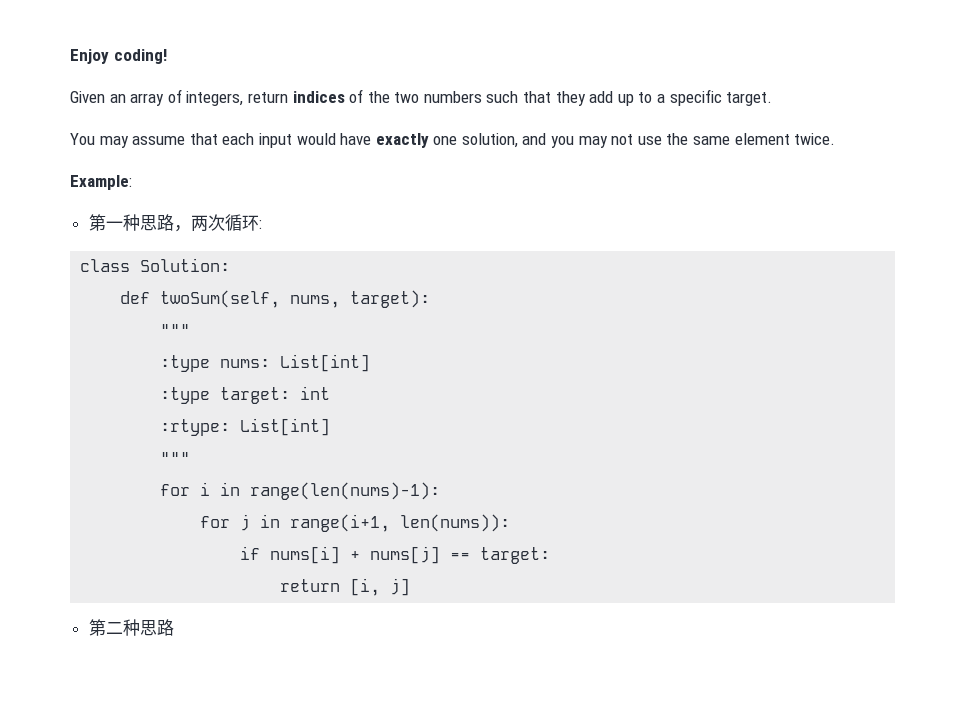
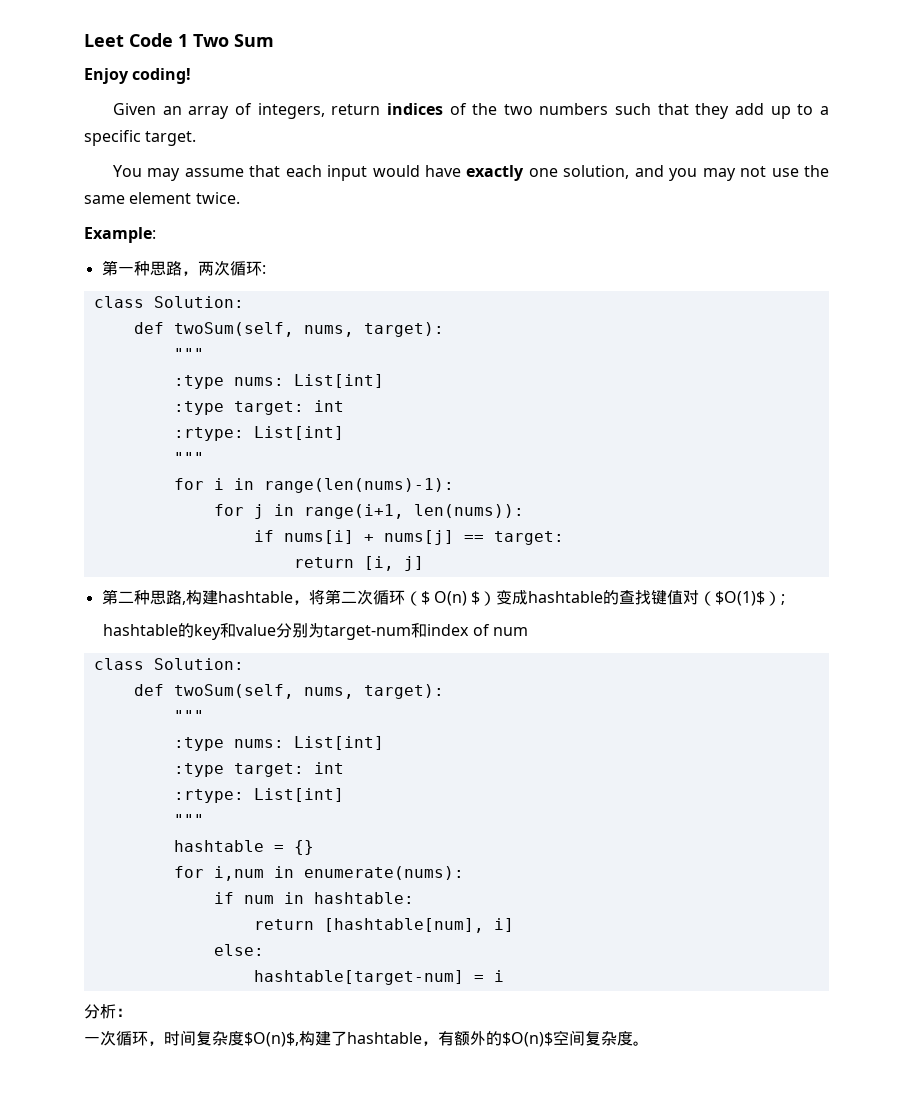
+ Leet Code 1 Two Sum
- 第二种思路
+ 第二种思路,构建hashtable，将第二次循环（$ O(n) $）变成hashtable的查找键值对（$O(1)$）;
+ hashtable的key和value分别为target-num和index of num
+ class Solution:
+ def twoSum(self, nums, target):
+ """
+ :type nums: List[int]
+ :type target: int
+ :rtype: List[int]
+ """
+ hashtable = {}
+ for i,num in enumerate(nums):
+ if num in hashtable:
+ return [hashtable[num], i]
+ else:
+ hashtable[target-num] = i
+ 分析：
+ 一次循环，时间复杂度$O(n)$,构建了hashtable，有额外的$O(n)$空间复杂度。

